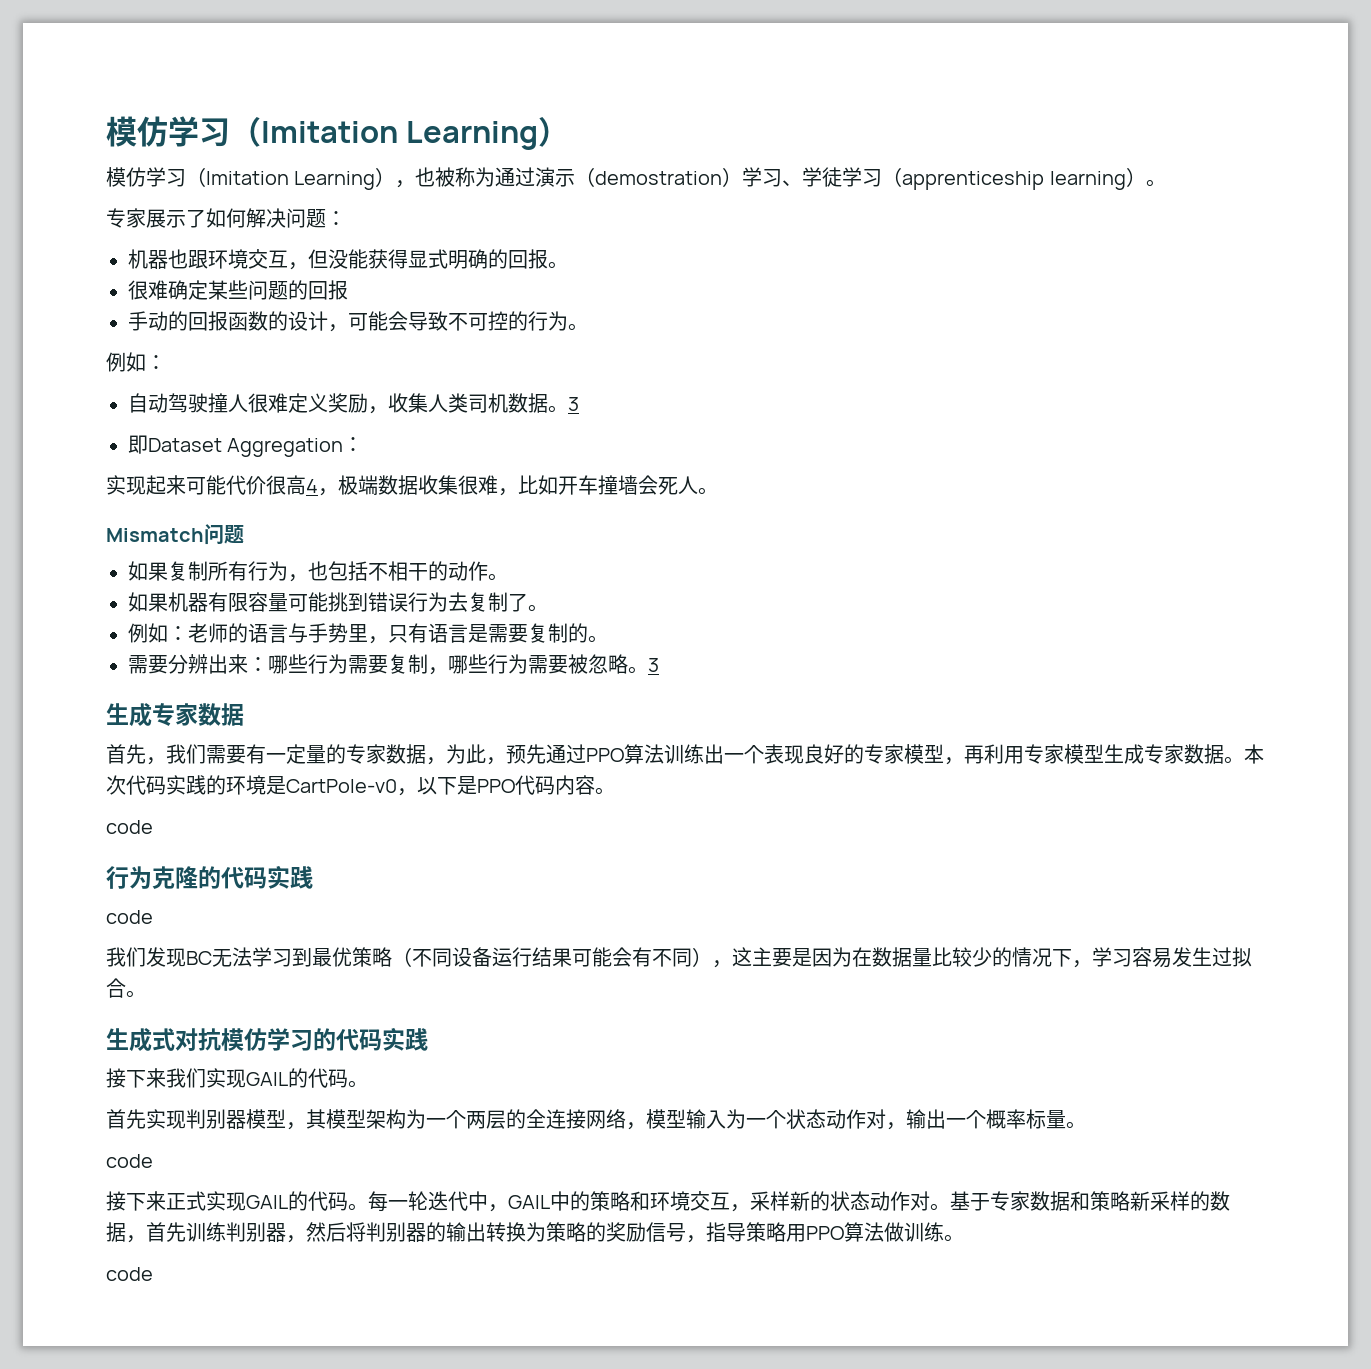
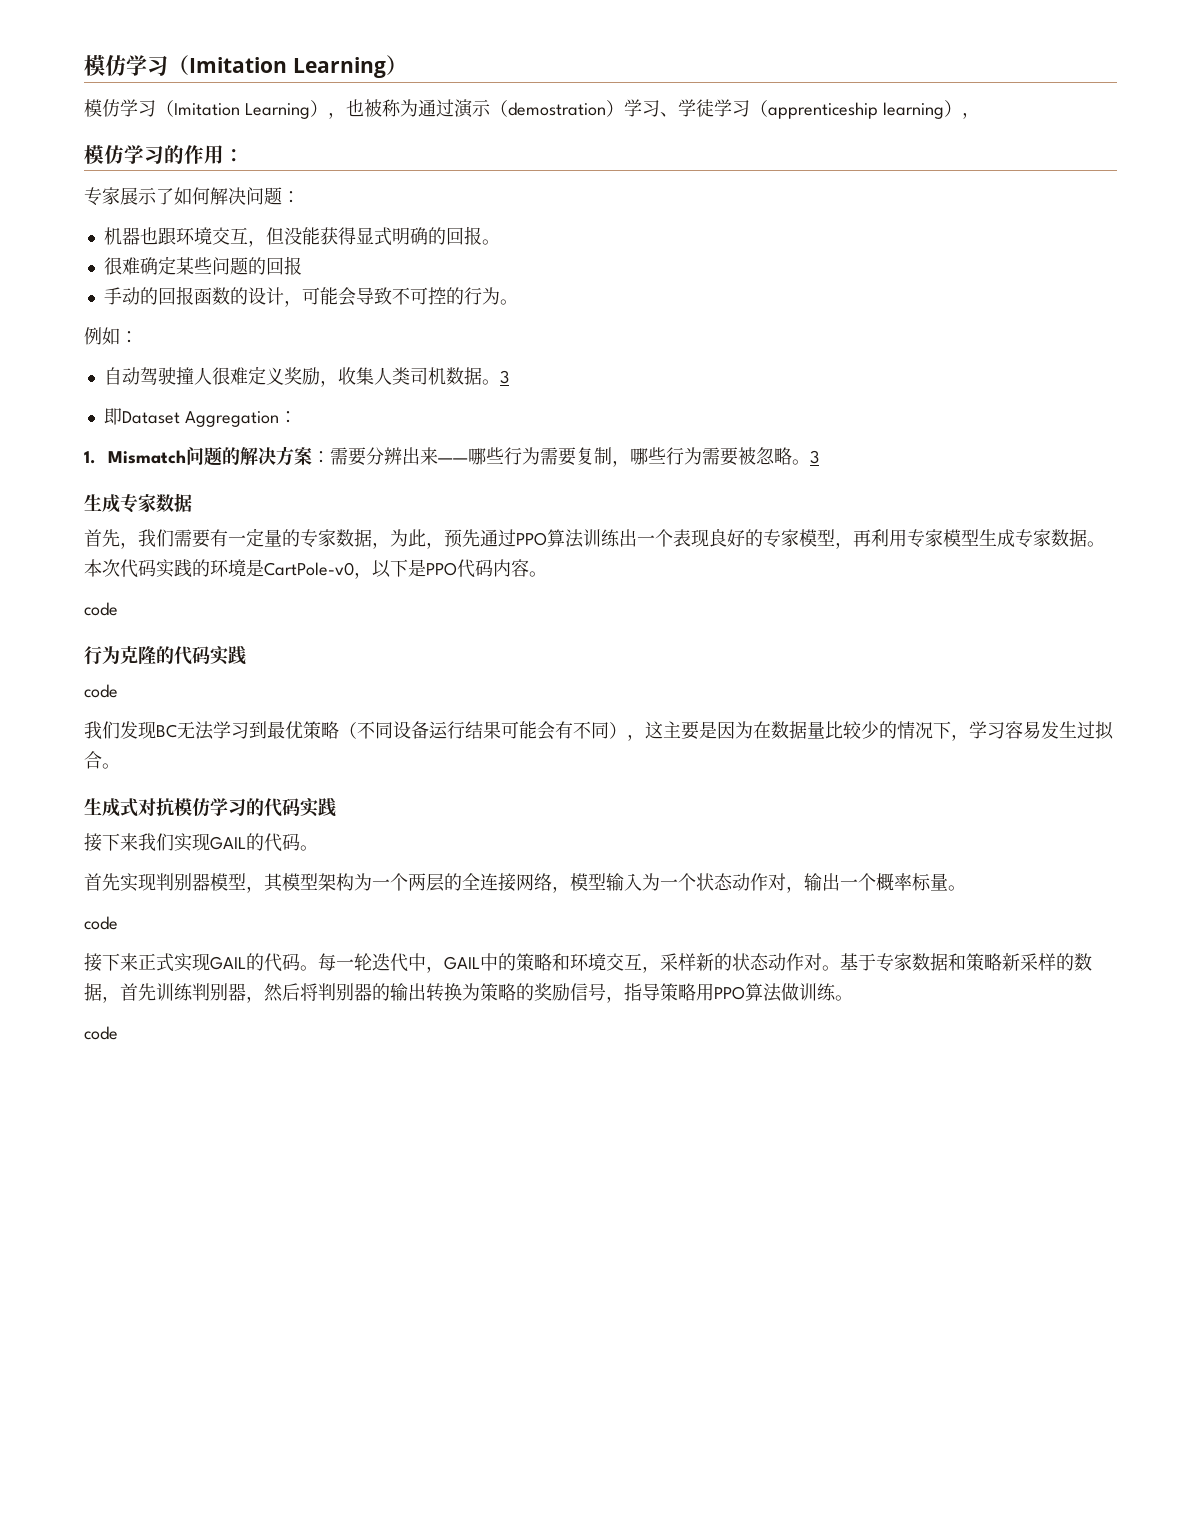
- 模仿学习（Imitation Learning），也被称为通过演示（demostration）学习、学徒学习（apprenticeship learning）。
+ 模仿学习（Imitation Learning），也被称为通过演示（demostration）学习、学徒学习（apprenticeship learning），
+ 模仿学习的作用：
- 实现起来可能代价很高4，极端数据收集很难，比如开车撞墙会死人。
- Mismatch问题
- 如果复制所有行为，也包括不相干的动作。
- 如果机器有限容量可能挑到错误行为去复制了。
- 例如：老师的语言与手势里，只有语言是需要复制的。
- 需要分辨出来：哪些行为需要复制，哪些行为需要被忽略。
+ 1. Mismatch问题的解决方案：需要分辨出来——哪些行为需要复制，哪些行为需要被忽略。

